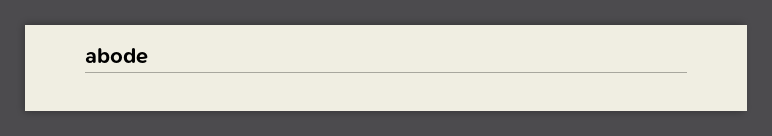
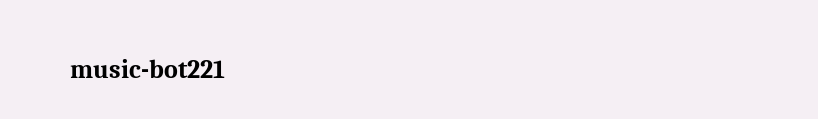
- abode
+ music-bot221

